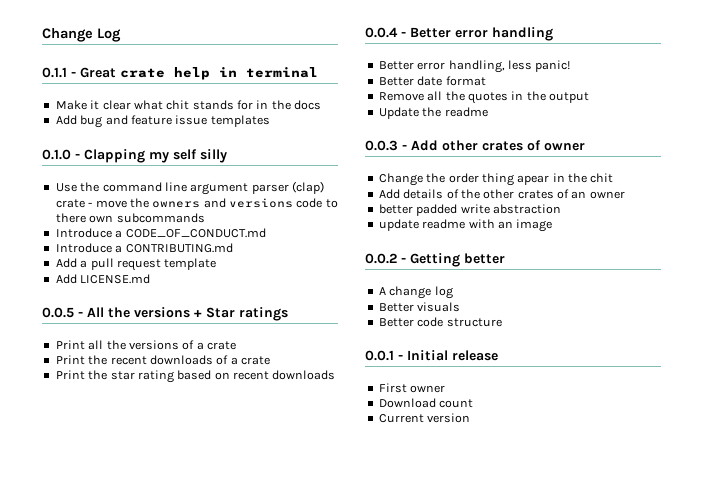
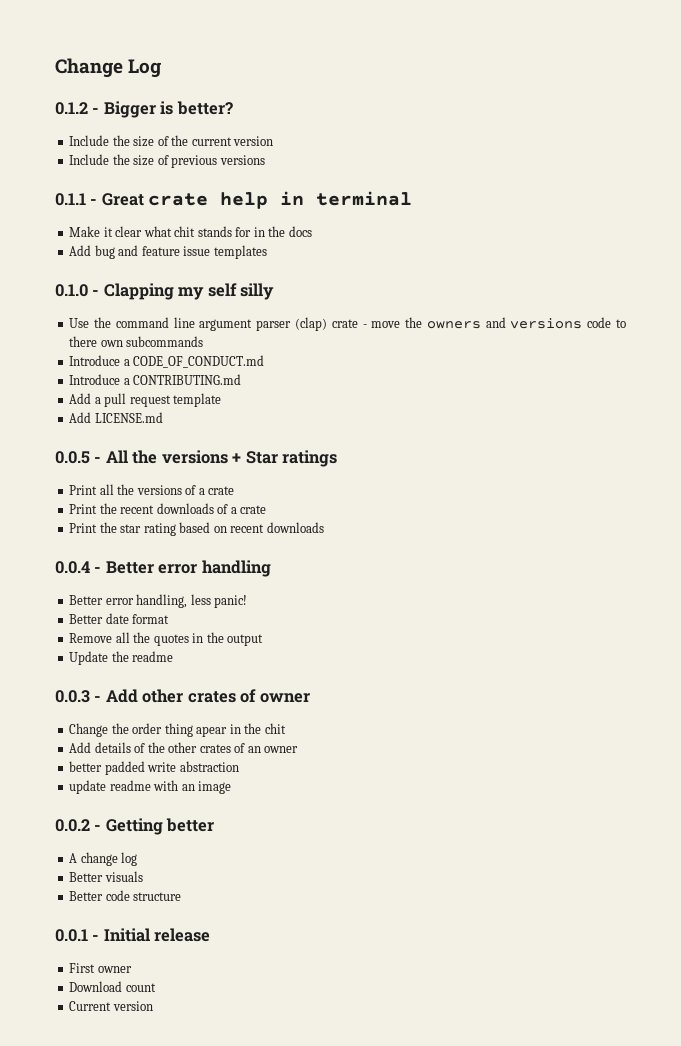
+ 0.1.2 - Bigger is better?
+ Include the size of the current version
+ Include the size of previous versions

